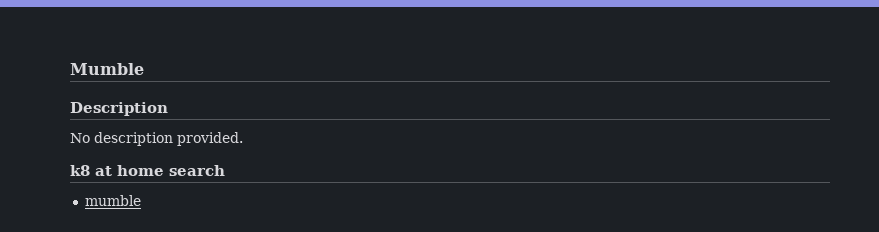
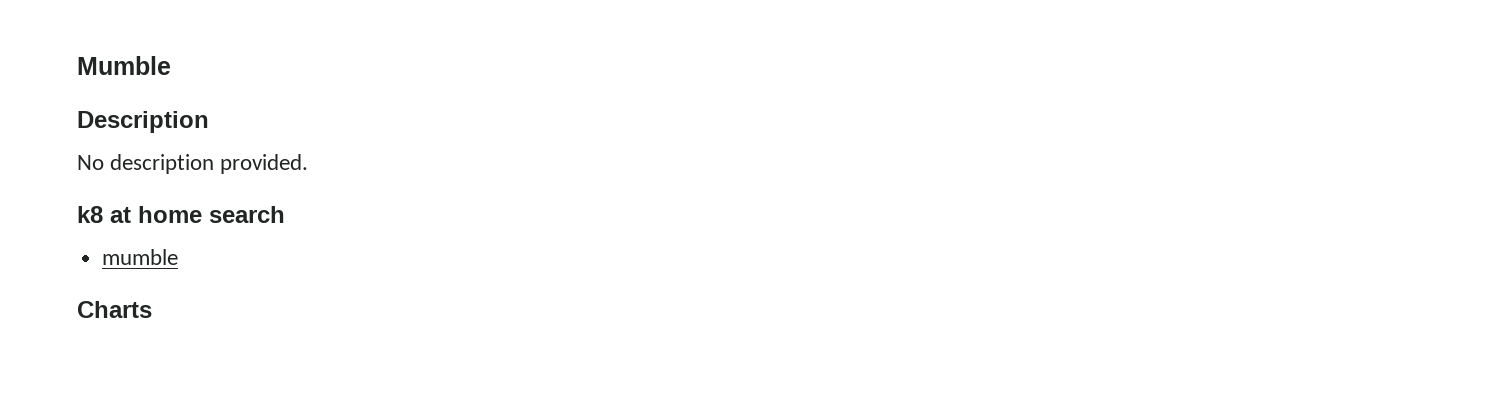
+ Charts

